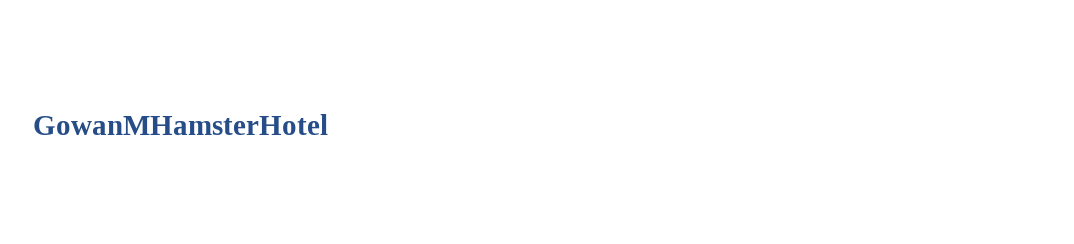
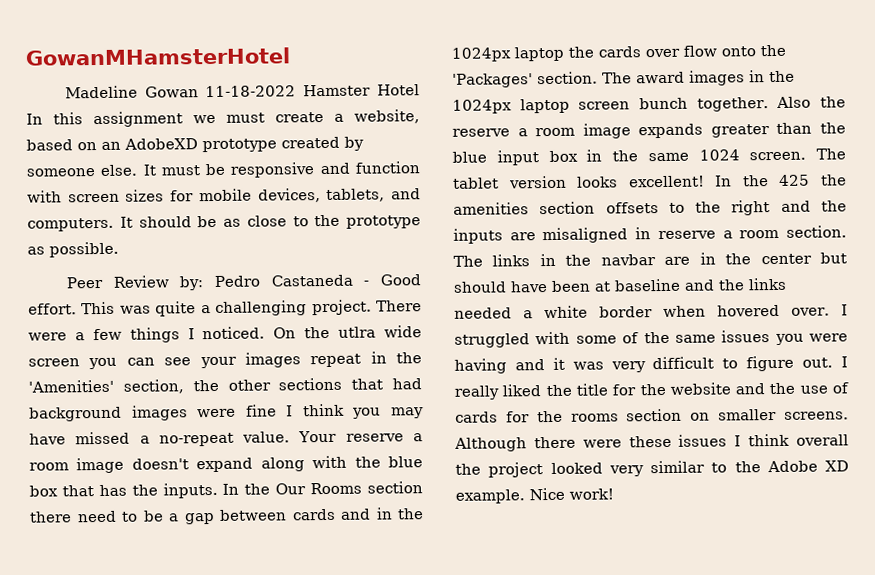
+ Madeline Gowan 11-18-2022 Hamster Hotel In this assignment we must create a website, based on an AdobeXD prototype created by someone else. It must be responsive and function with screen sizes for mobile devices, tablets, and computers. It should be as close to the prototype as possible.
+ Peer Review by: Pedro Castaneda - Good effort. This was quite a challenging project. There were a few things I noticed. On the utlra wide screen you can see your images repeat in the 'Amenities' section, the other sections that had background images were fine I think you may have missed a no-repeat value. Your reserve a room image doesn't expand along with the blue box that has the inputs. In the Our Rooms section there need to be a gap between cards and in the 1024px laptop the cards over flow onto the 'Packages' section. The award images in the 1024px laptop screen bunch together. Also the reserve a room image expands greater than the blue input box in the same 1024 screen. The tablet version looks excellent! In the 425 the amenities section offsets to the right and the inputs are misaligned in reserve a room section. The links in the navbar are in the center but should have been at baseline and the links needed a white border when hovered over. I struggled with some of the same issues you were having and it was very difficult to figure out. I really liked the title for the website and the use of cards for the rooms section on smaller screens. Although there were these issues I think overall the project looked very similar to the Adobe XD example. Nice work!

